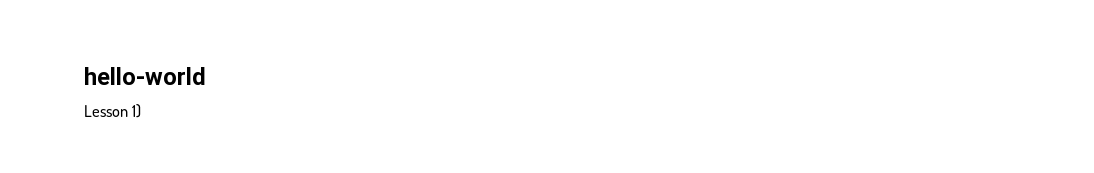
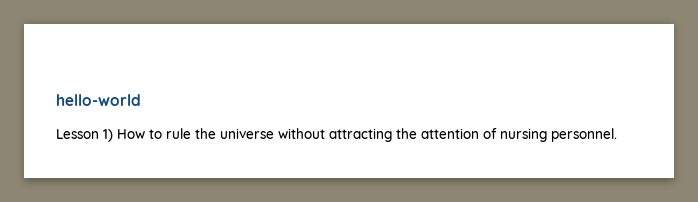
- Lesson 1)
+ Lesson 1) How to rule the universe without attracting the attention of nursing personnel.

